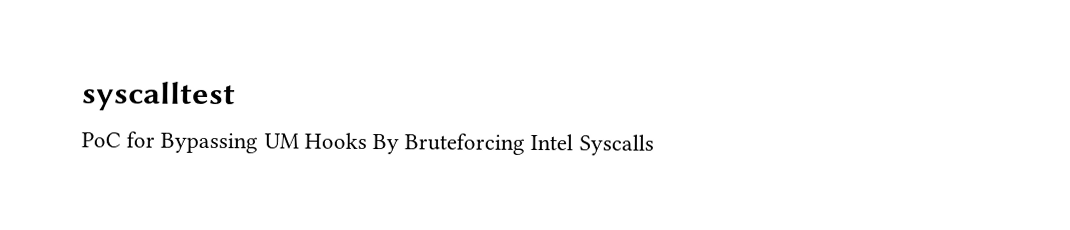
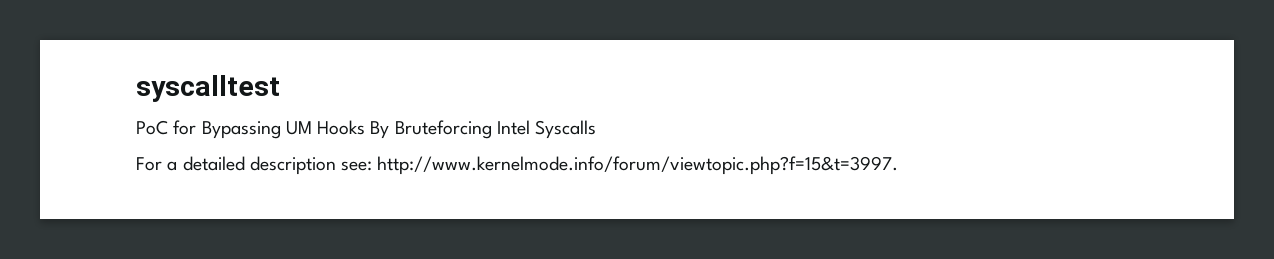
+ For a detailed description see: http://www.kernelmode.info/forum/viewtopic.php?f=15&t=3997.

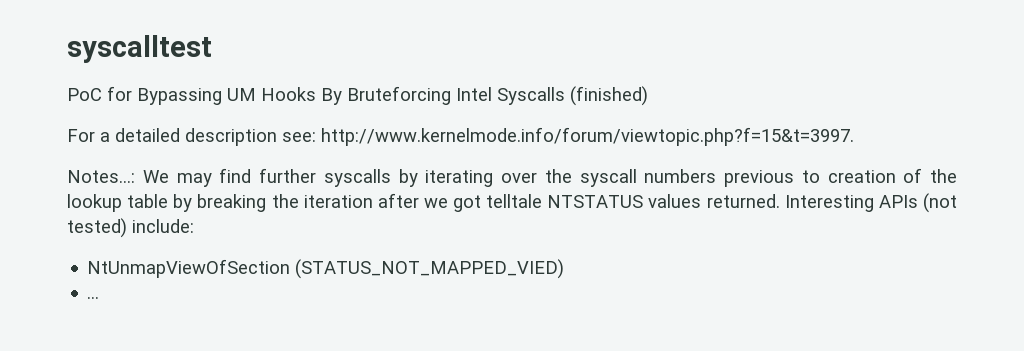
- PoC for Bypassing UM Hooks By Bruteforcing Intel Syscalls
+ PoC for Bypassing UM Hooks By Bruteforcing Intel Syscalls (finished)
+ Notes...: We may find further syscalls by iterating over the syscall numbers previous to creation of the lookup table by breaking the iteration after we got telltale NTSTATUS values returned. Interesting APIs (not tested) include:
+ NtUnmapViewOfSection (STATUS_NOT_MAPPED_VIED)
+ ...

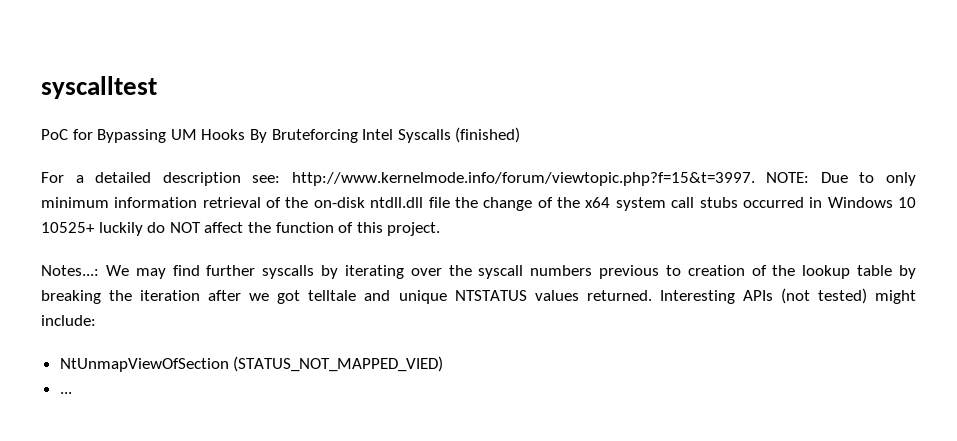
- For a detailed description see: http://www.kernelmode.info/forum/viewtopic.php?f=15&t=3997.
+ For a detailed description see: http://www.kernelmode.info/forum/viewtopic.php?f=15&t=3997. NOTE: Due to only minimum information retrieval of the on-disk ntdll.dll file the change of the x64 system call stubs occurred in Windows 10 10525+ luckily do NOT affect the function of this project.
- Notes...: We may find further syscalls by iterating over the syscall numbers previous to creation of the lookup table by breaking the iteration after we got telltale NTSTATUS values returned.
+ Notes...: We may find further syscalls by iterating over the syscall numbers previous to creation of the lookup table by breaking the iteration after we got telltale and unique NTSTATUS values returned.
- Interesting APIs (not tested) include:
+ Interesting APIs (not tested) might include:

